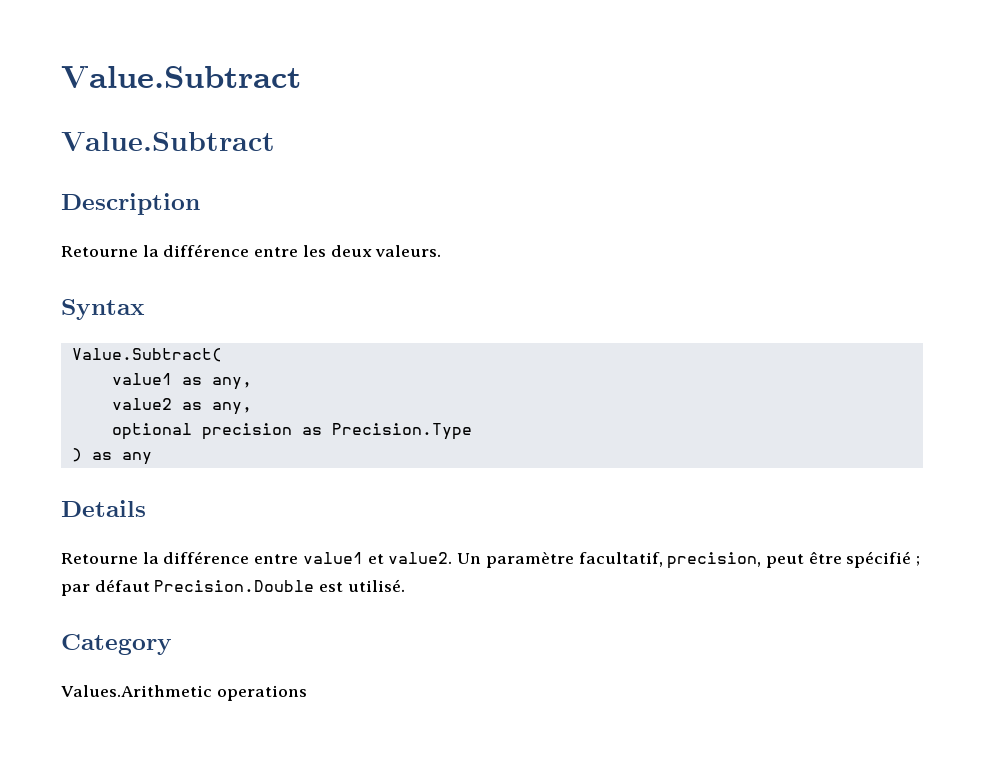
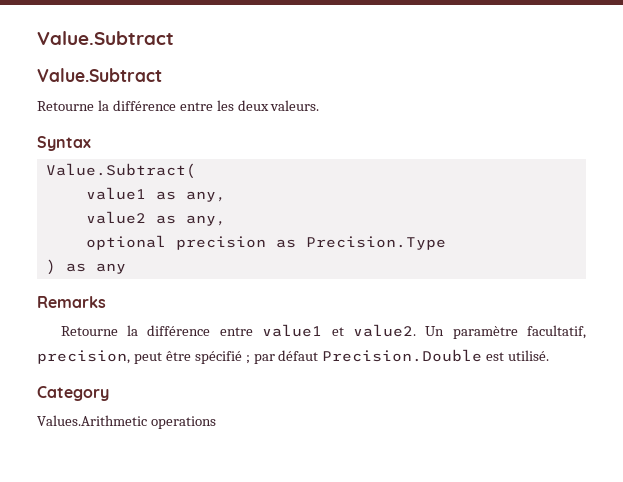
- Description
- Details
+ Remarks

